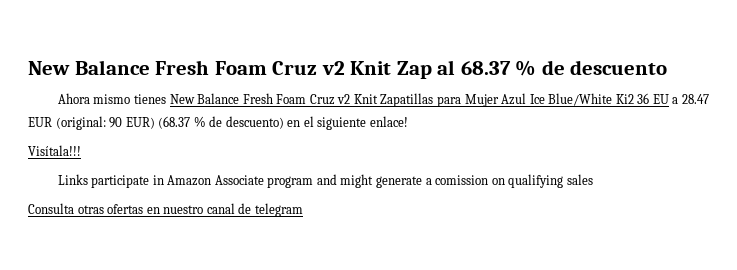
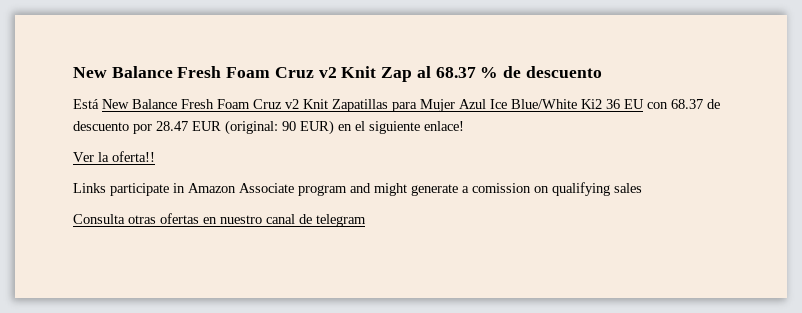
- Ahora mismo tienes New Balance Fresh Foam Cruz v2 Knit Zapatillas para Mujer Azul Ice Blue/White Ki2 36 EU a 28.47 EUR (original: 90 EUR) (68.37 % de descuento) en el siguiente enlace!
+ Está New Balance Fresh Foam Cruz v2 Knit Zapatillas para Mujer Azul Ice Blue/White Ki2 36 EU con 68.37 de descuento por 28.47 EUR (original: 90 EUR) en el siguiente enlace!
- Visítala!!!
+ Ver la oferta!!

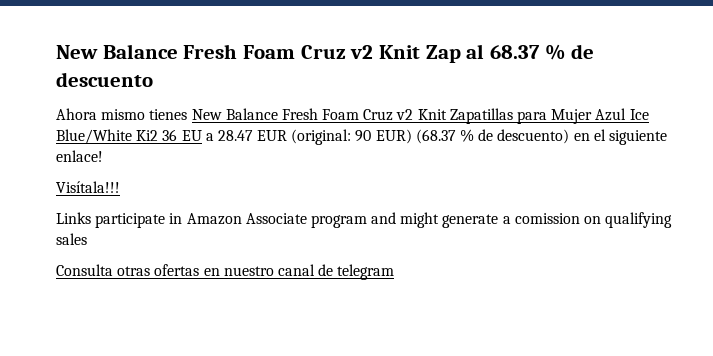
- Está New Balance Fresh Foam Cruz v2 Knit Zapatillas para Mujer Azul Ice Blue/White Ki2 36 EU con 68.37 de descuento por 28.47 EUR (original: 90 EUR) en el siguiente enlace!
+ Ahora mismo tienes New Balance Fresh Foam Cruz v2 Knit Zapatillas para Mujer Azul Ice Blue/White Ki2 36 EU a 28.47 EUR (original: 90 EUR) (68.37 % de descuento) en el siguiente enlace!
- Ver la oferta!!
+ Visítala!!!

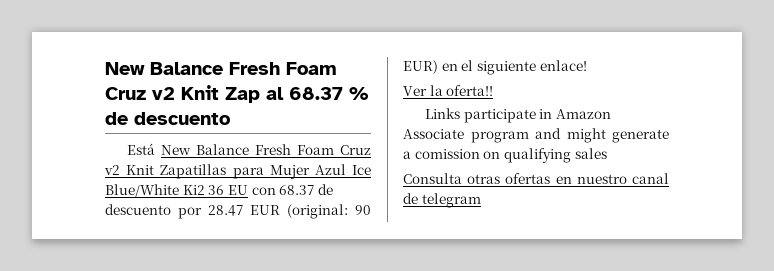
- Ahora mismo tienes New Balance Fresh Foam Cruz v2 Knit Zapatillas para Mujer Azul Ice Blue/White Ki2 36 EU a 28.47 EUR (original: 90 EUR) (68.37 % de descuento) en el siguiente enlace!
+ Está New Balance Fresh Foam Cruz v2 Knit Zapatillas para Mujer Azul Ice Blue/White Ki2 36 EU con 68.37 de descuento por 28.47 EUR (original: 90 EUR) en el siguiente enlace!
- Visítala!!!
+ Ver la oferta!!

